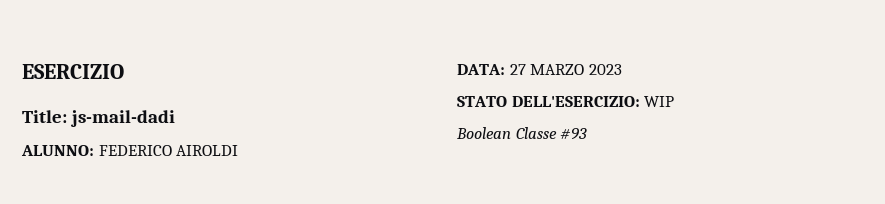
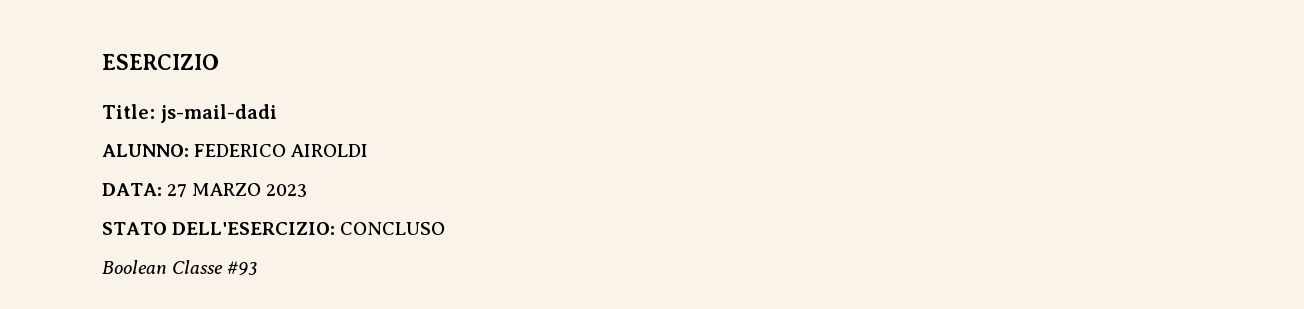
- STATO DELL'ESERCIZIO: WIP
+ STATO DELL'ESERCIZIO: CONCLUSO

